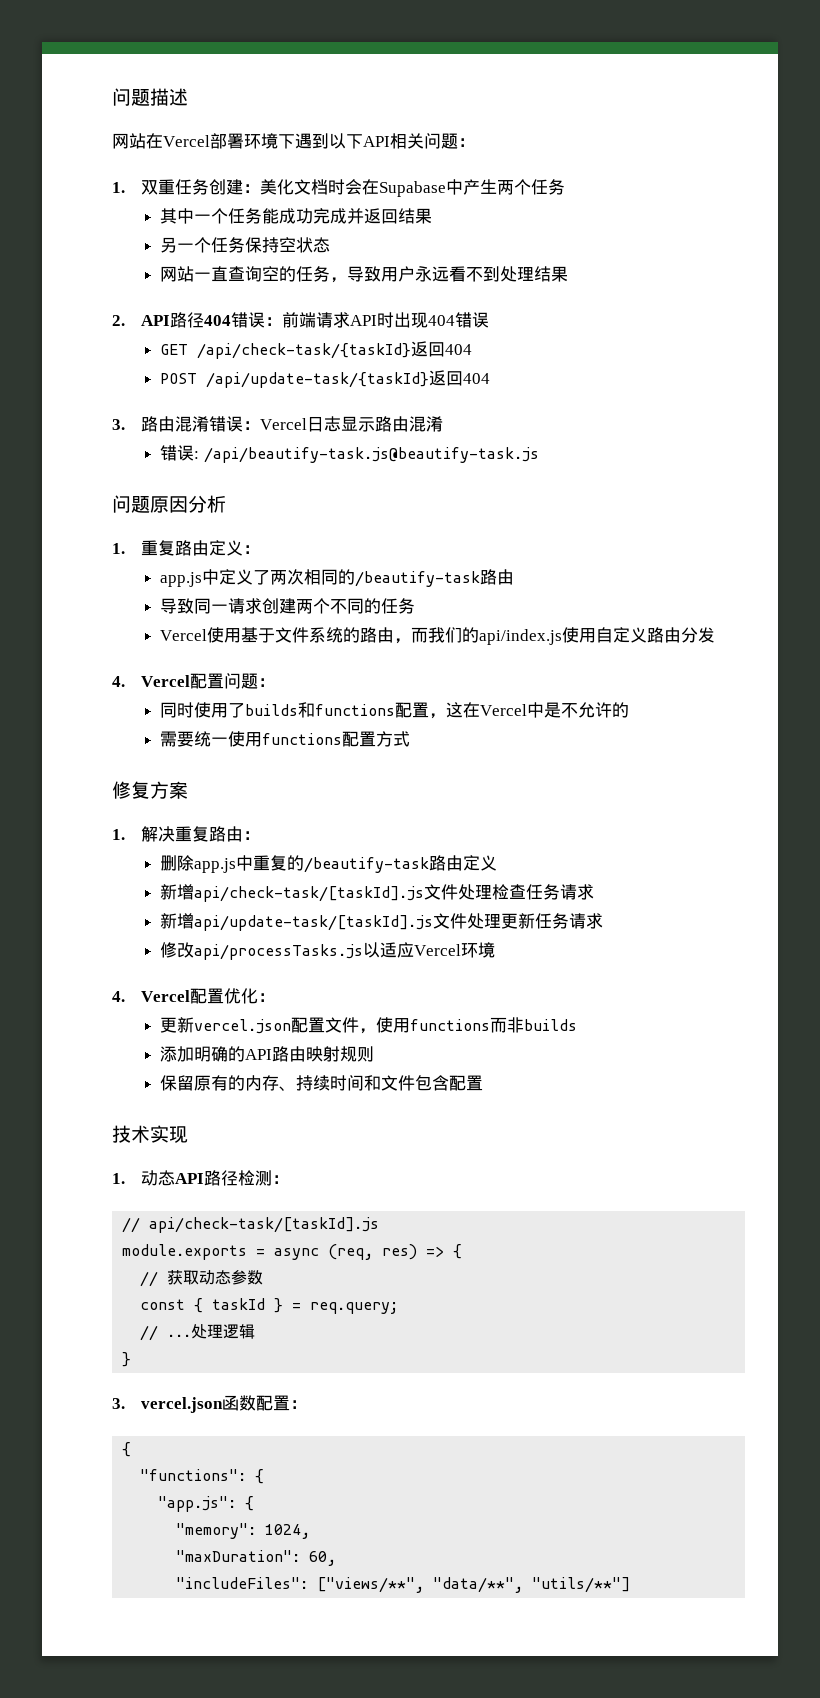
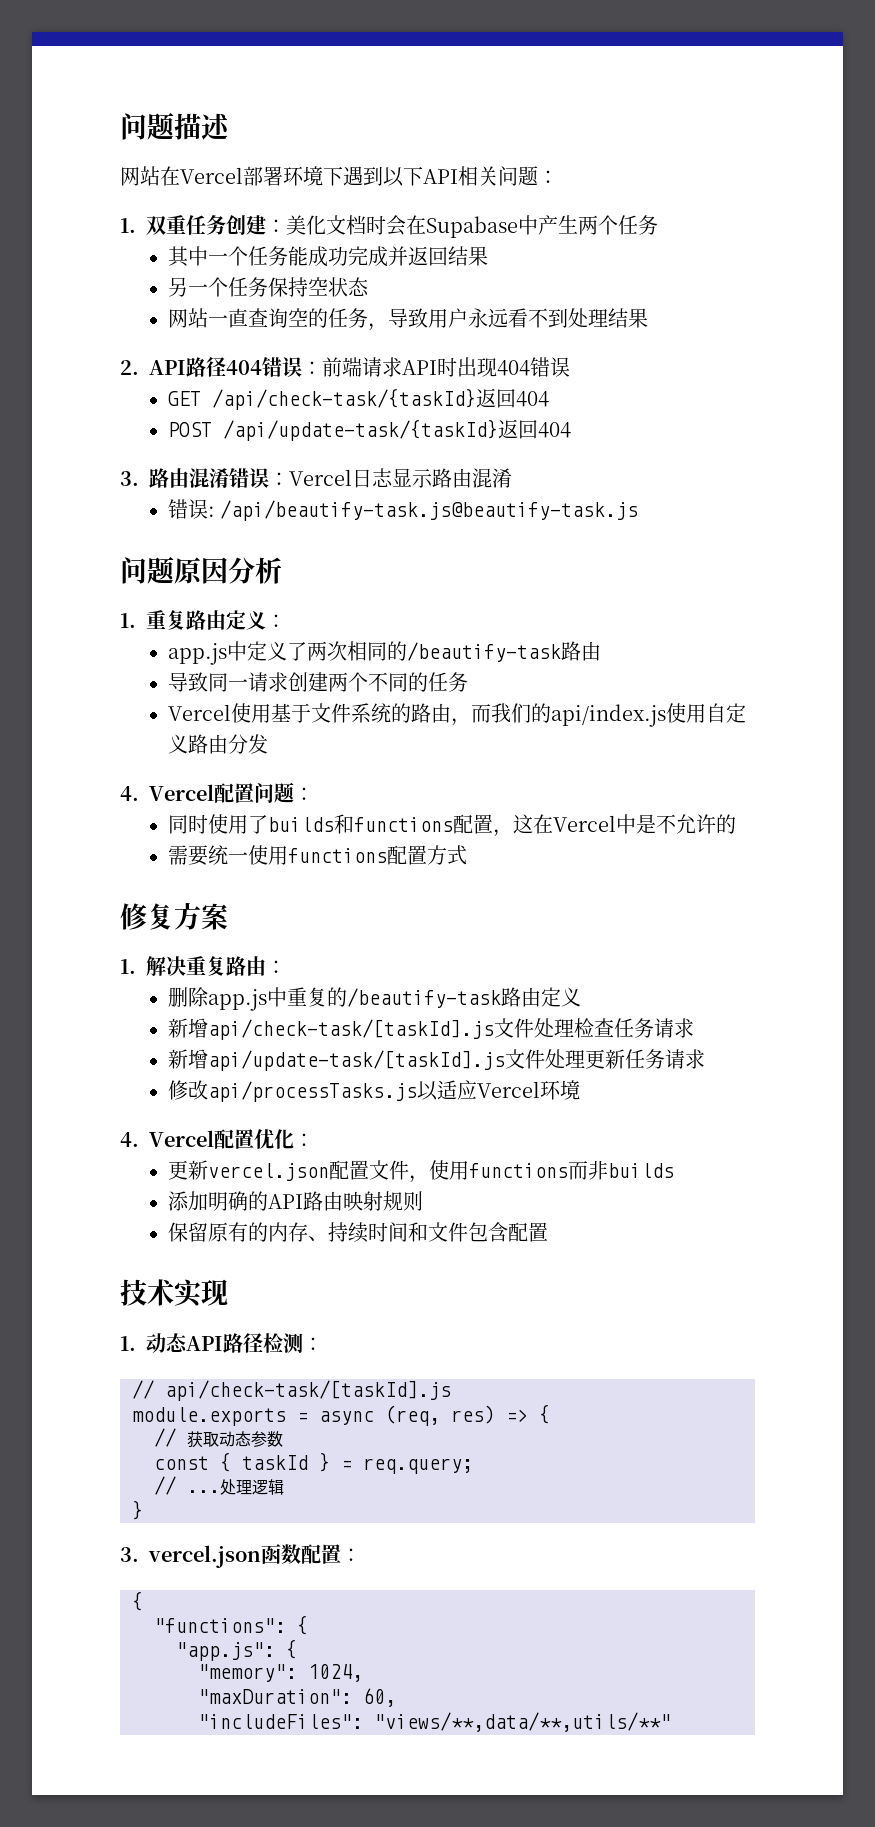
- "includeFiles": ["views/**", "data/**", "utils/**"]
+ "includeFiles": "views/**,data/**,utils/**"

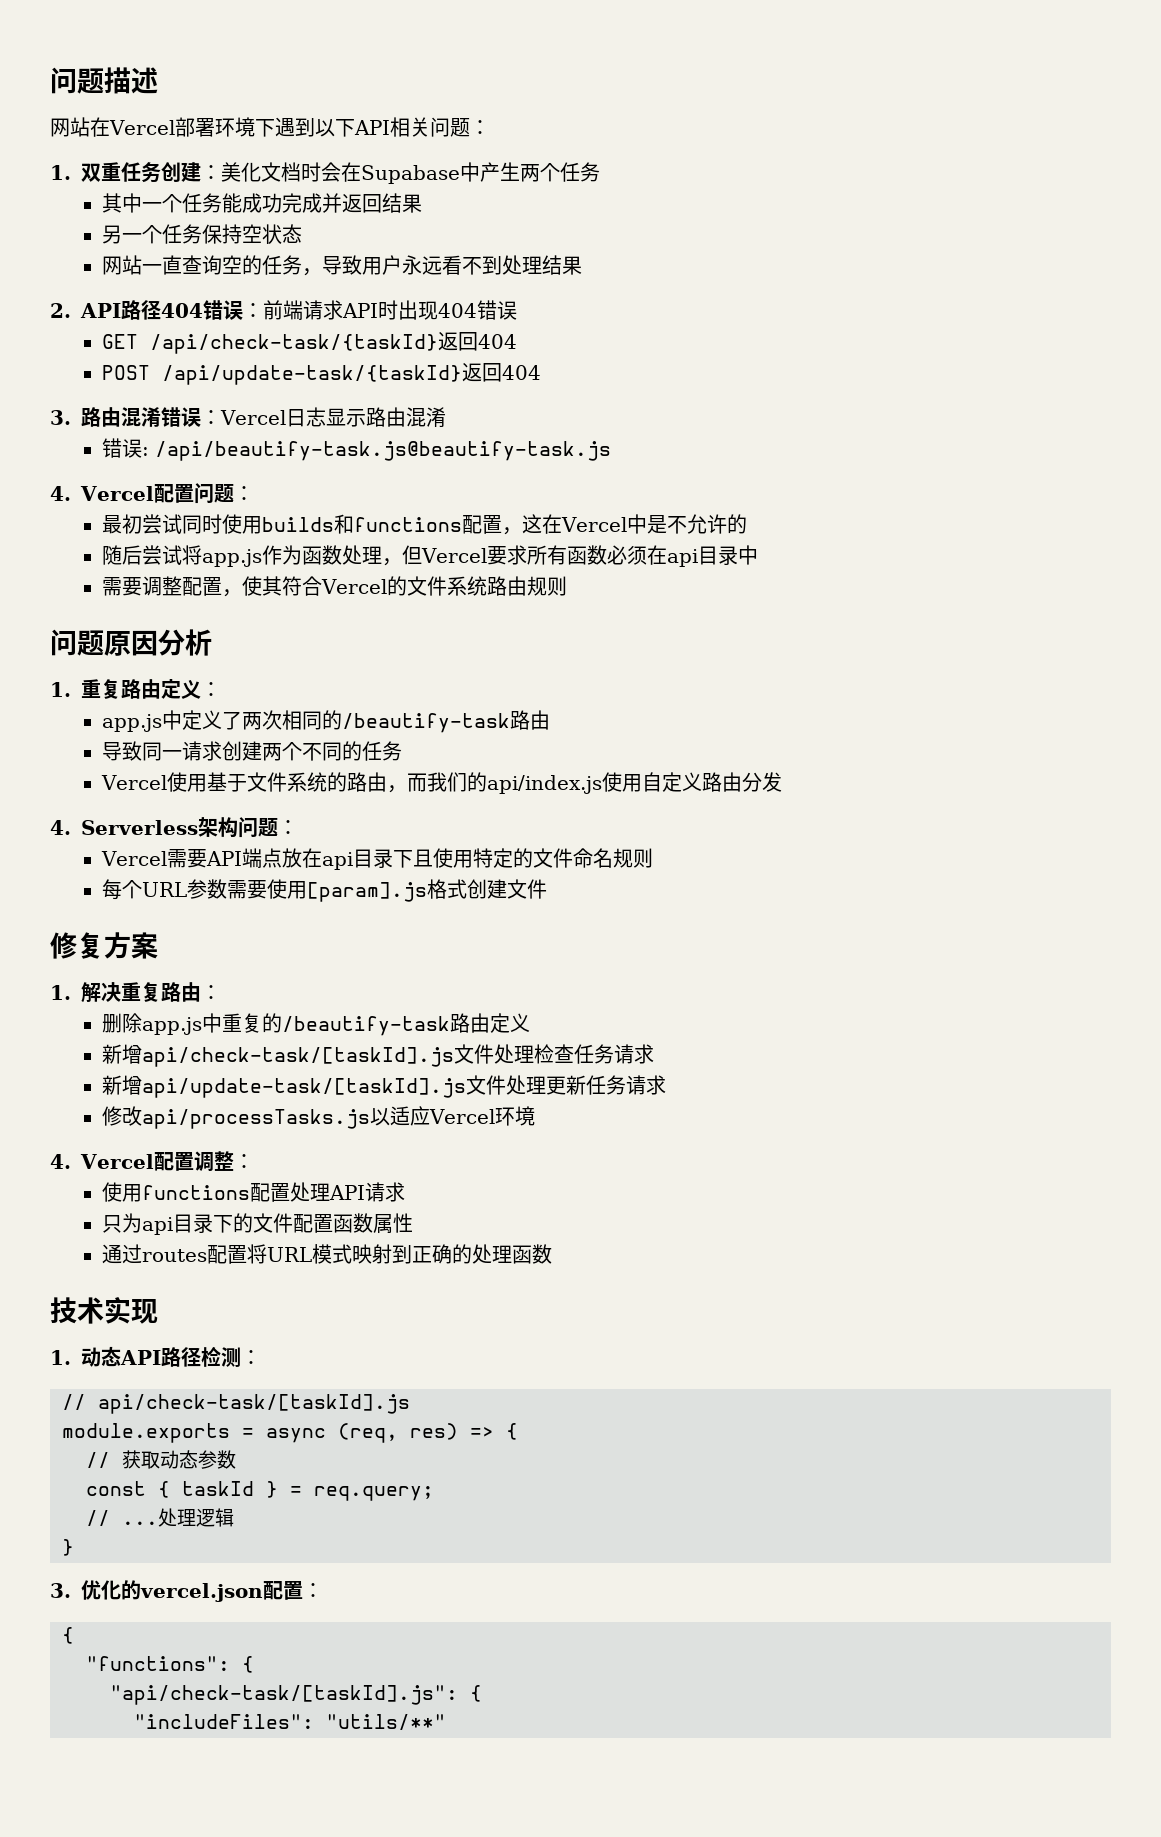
+ 4. Vercel配置问题：
+ 最初尝试同时使用builds和functions配置，这在Vercel中是不允许的
+ 随后尝试将app.js作为函数处理，但Vercel要求所有函数必须在api目录中
+ 需要调整配置，使其符合Vercel的文件系统路由规则
- 4. Vercel配置问题：
- 同时使用了builds和functions配置，这在Vercel中是不允许的
- 需要统一使用functions配置方式
+ 4. Serverless架构问题：
+ Vercel需要API端点放在api目录下且使用特定的文件命名规则
+ 每个URL参数需要使用[param].js格式创建文件
- 4. Vercel配置优化：
- 更新vercel.json配置文件，使用functions而非builds
- 添加明确的API路由映射规则
- 保留原有的内存、持续时间和文件包含配置
+ 4. Vercel配置调整：
+ 使用functions配置处理API请求
+ 只为api目录下的文件配置函数属性
+ 通过routes配置将URL模式映射到正确的处理函数
- 3. vercel.json函数配置：
+ 3.优化的vercel.json配置：
- "app.js": {
- "memory": 1024,
- "maxDuration": 60,
+ "api/check-task/[taskId].js": {
- "includeFiles": "views/**,data/**,utils/**"
+ "includeFiles": "utils/**"

